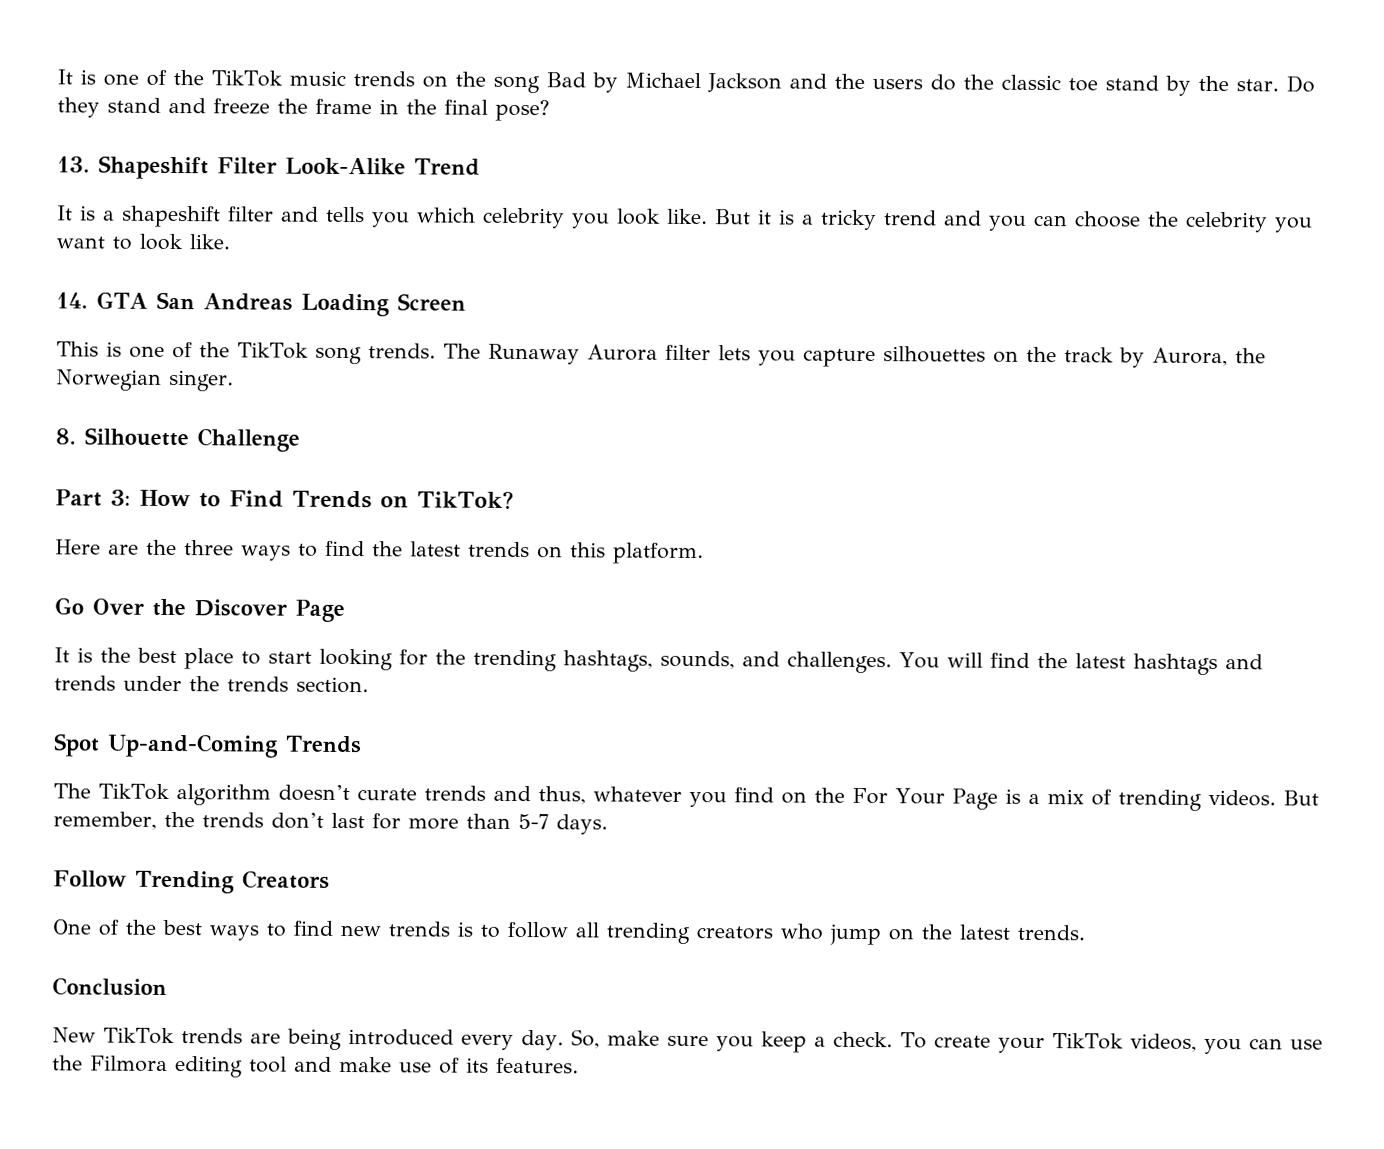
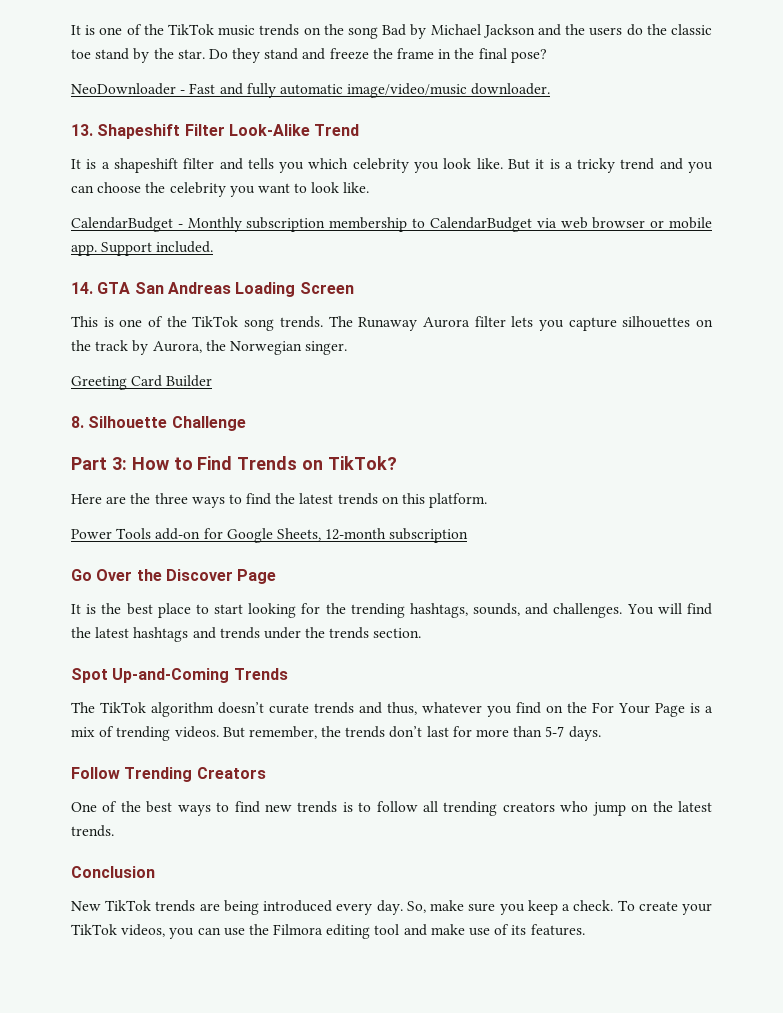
+ NeoDownloader - Fast and fully automatic image/video/music downloader.
+ CalendarBudget - Monthly subscription membership to CalendarBudget via web browser or mobile app. Support included.
+ Greeting Card Builder
+ Power Tools add-on for Google Sheets, 12-month subscription

